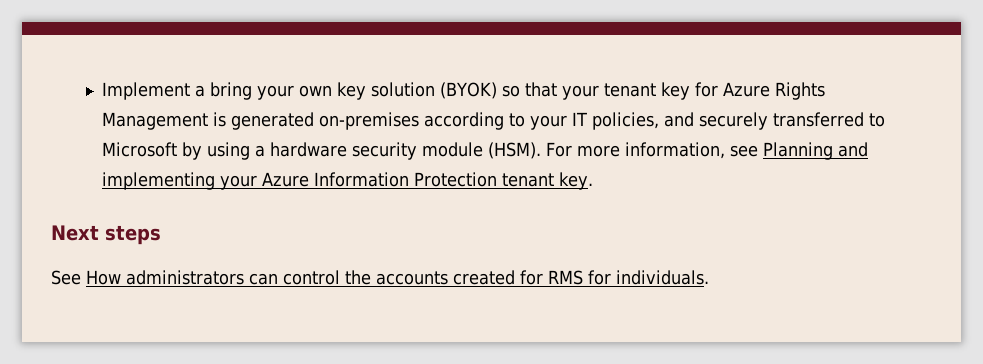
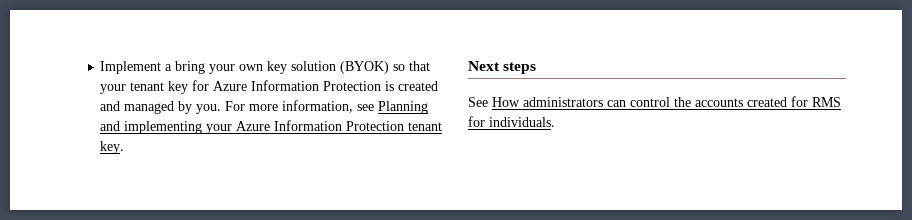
- Implement a bring your own key solution (BYOK) so that your tenant key for Azure Rights Management is generated on-premises according to your IT policies, and securely transferred to Microsoft by using a hardware security module (HSM).
+ Implement a bring your own key solution (BYOK) so that your tenant key for Azure Information Protection is created and managed by you.

